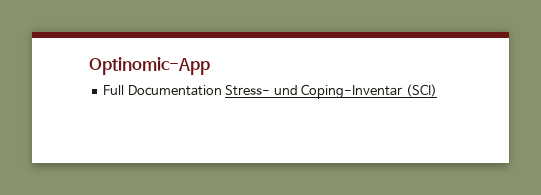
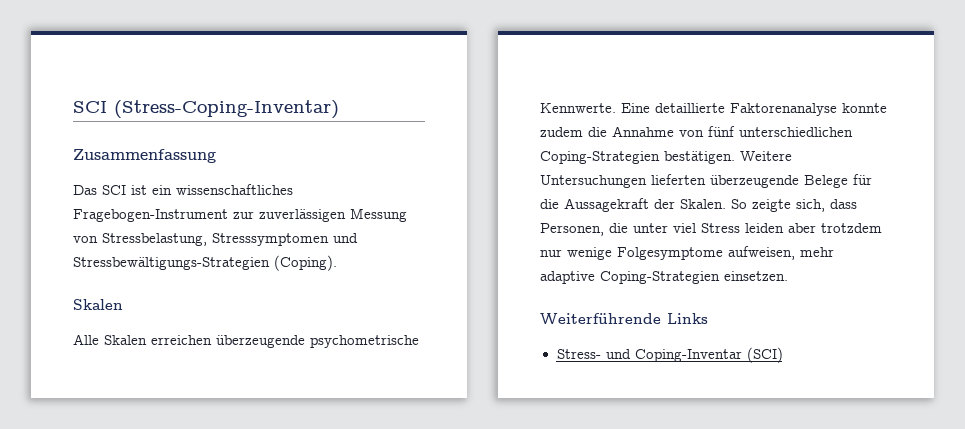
- Optinomic-App
- Full Documentation Stress- und Coping-Inventar (SCI)
+ SCI (Stress-Coping-Inventar)
+ Zusammenfassung
+ Das SCI ist ein wissenschaftliches Fragebogen-Instrument zur zuverlässigen Messung von Stressbelastung, Stresssymptomen und Stressbewältigungs-Strategien (Coping).
+ Skalen
+ Alle Skalen erreichen überzeugende psychometrische Kennwerte. Eine detaillierte Faktorenanalyse konnte zudem die Annahme von fünf unterschiedlichen Coping-Strategien bestätigen. Weitere Untersuchungen lieferten überzeugende Belege für die Aussagekraft der Skalen. So zeigte sich, dass Personen, die unter viel Stress leiden aber trotzdem nur wenige Folgesymptome aufweisen, mehr adaptive Coping-Strategien einsetzen.
+ Weiterführende Links
+ Stress- und Coping-Inventar (SCI)

